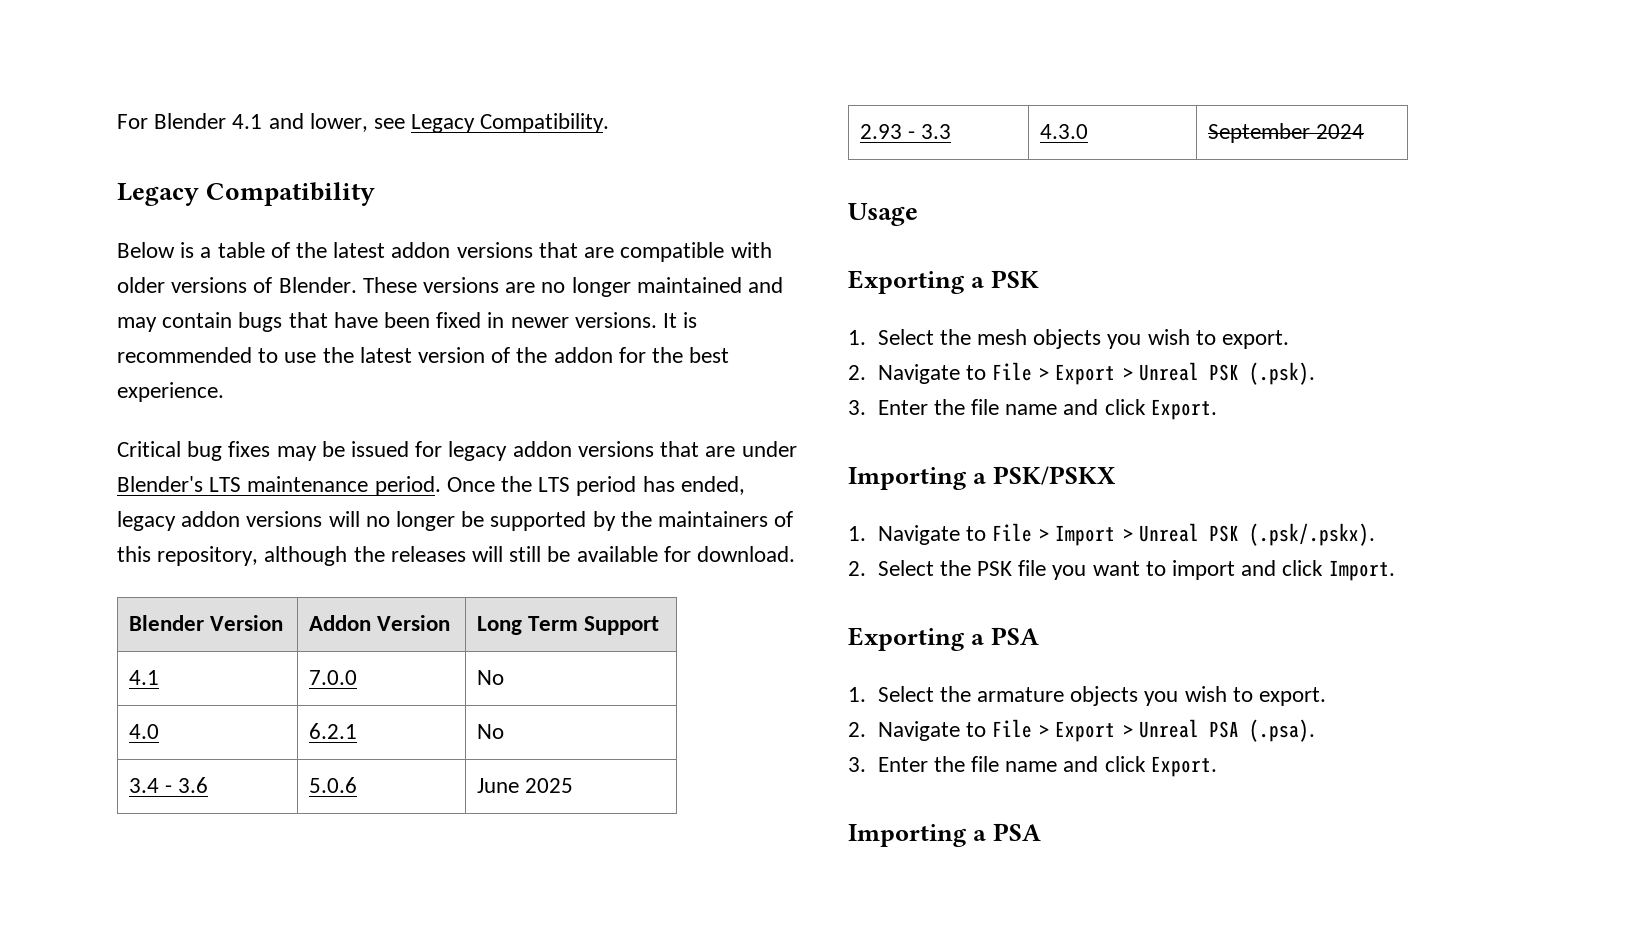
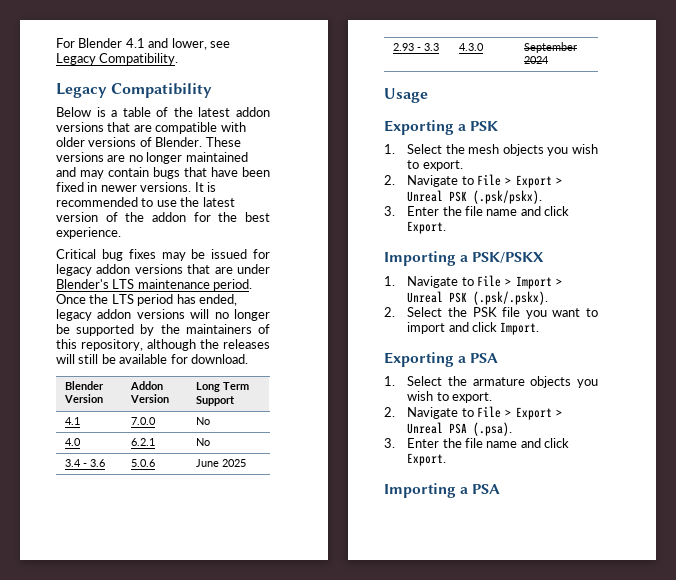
- 2. Navigate to File > Export > Unreal PSK (.psk).
+ 2. Navigate to File > Export > Unreal PSK (.psk/pskx).

